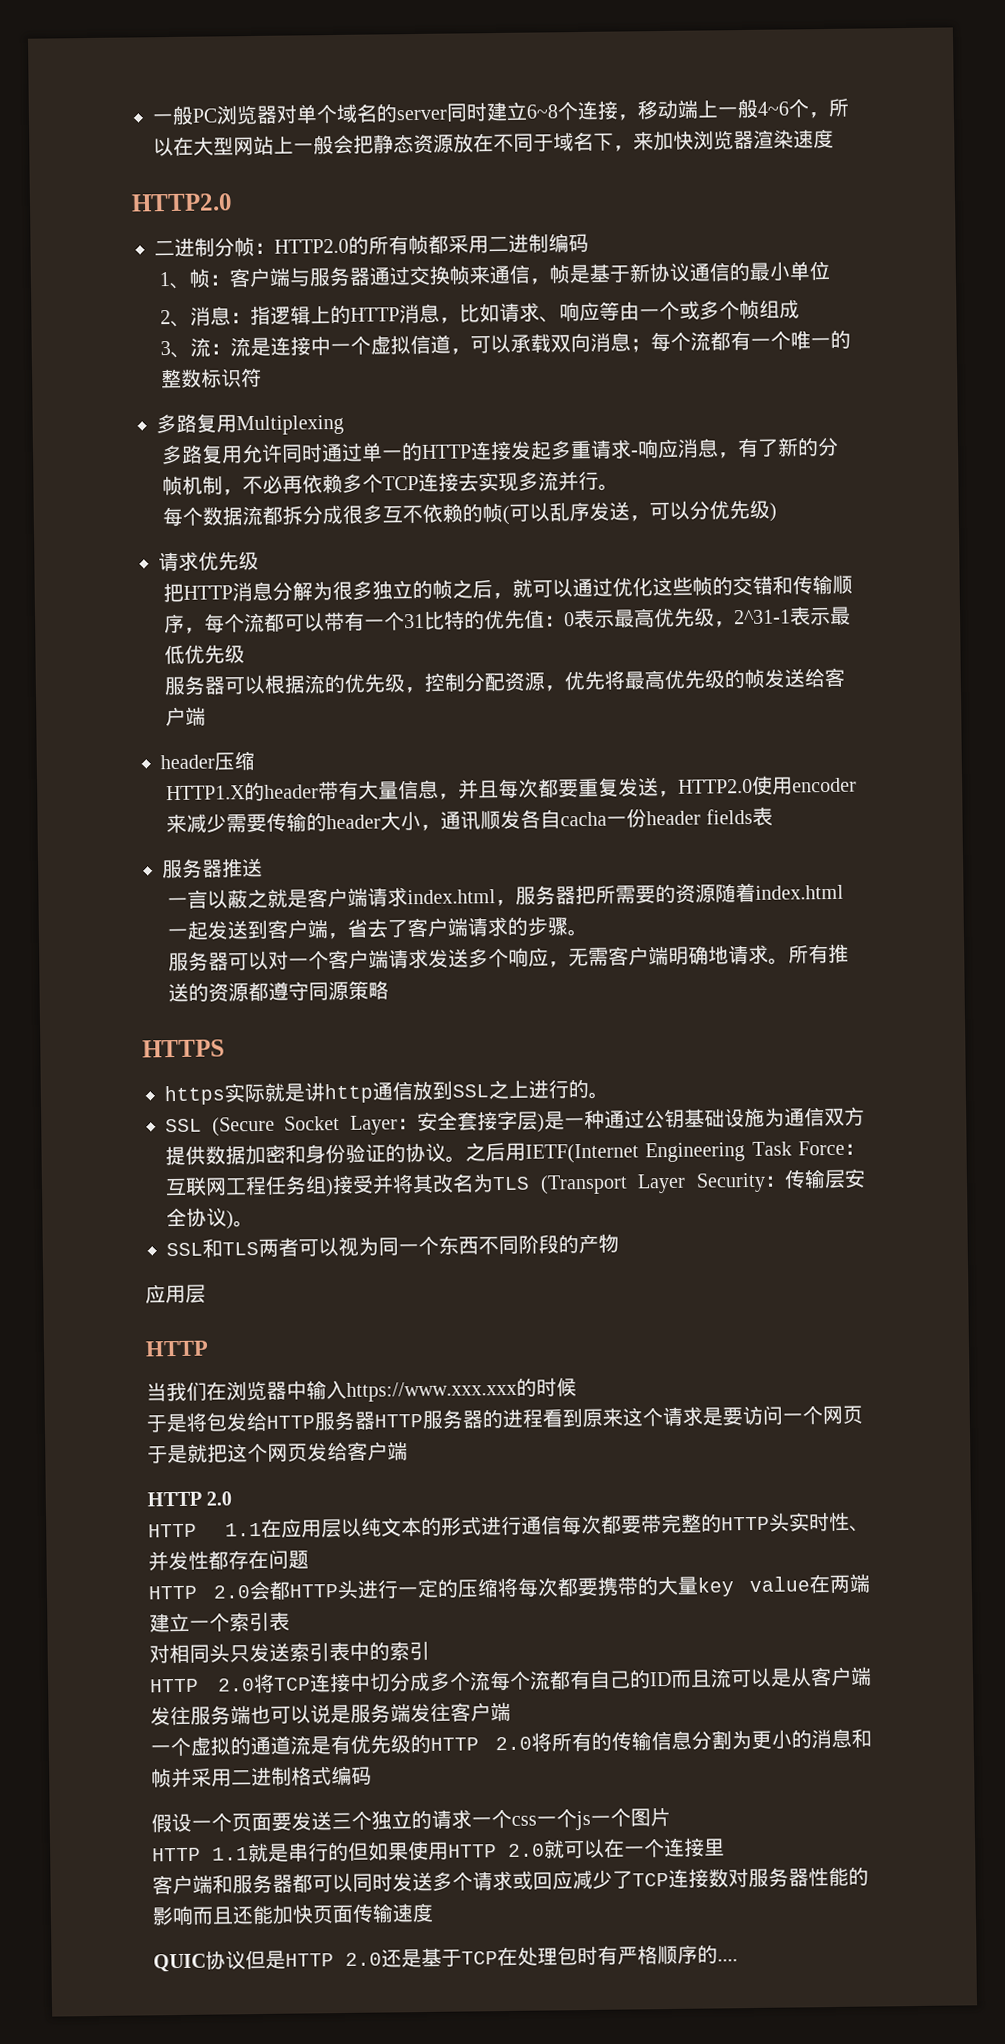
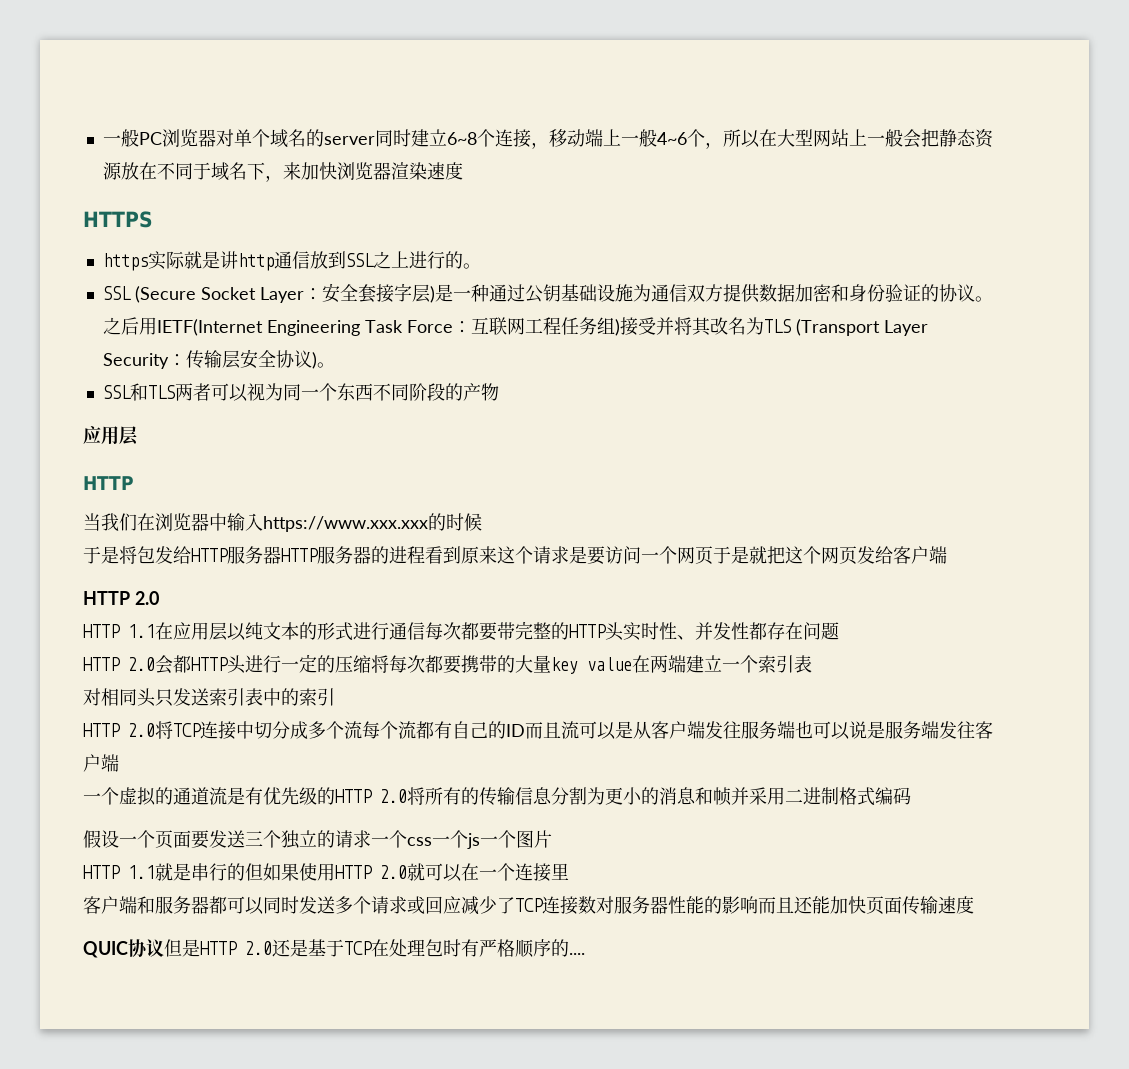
  一般PC浏览器对单个域名的server同时建立6~8个连接，移动端上一般4~6个，所以在大型网站上一般会把静态资源放在不同于域名下，来加快浏览器渲染速度
- HTTP2.0
- 二进制分帧：HTTP2.0的所有帧都采用二进制编码
- 1、帧：客户端与服务器通过交换帧来通信，帧是基于新协议通信的最小单位
- 2、消息：指逻辑上的HTTP消息，比如请求、响应等由一个或多个帧组成
- 3、流：流是连接中一个虚拟信道，可以承载双向消息；每个流都有一个唯一的整数标识符
- 多路复用Multiplexing
- 多路复用允许同时通过单一的HTTP连接发起多重请求-响应消息，有了新的分帧机制，不必再依赖多个TCP连接去实现多流并行。
- 每个数据流都拆分成很多互不依赖的帧(可以乱序发送，可以分优先级)
- 请求优先级
- 把HTTP消息分解为很多独立的帧之后，就可以通过优化这些帧的交错和传输顺序，每个流都可以带有一个31比特的优先值：0表示最高优先级，2^31-1表示最低优先级
- 服务器可以根据流的优先级，控制分配资源，优先将最高优先级的帧发送给客户端
- header压缩
- HTTP1.X的header带有大量信息，并且每次都要重复发送，HTTP2.0使用encoder来减少需要传输的header大小，通讯顺发各自cacha一份header fields表
- 服务器推送
- 一言以蔽之就是客户端请求index.html，服务器把所需要的资源随着index.html一起发送到客户端，省去了客户端请求的步骤。
- 服务器可以对一个客户端请求发送多个响应，无需客户端明确地请求。所有推送的资源都遵守同源策略

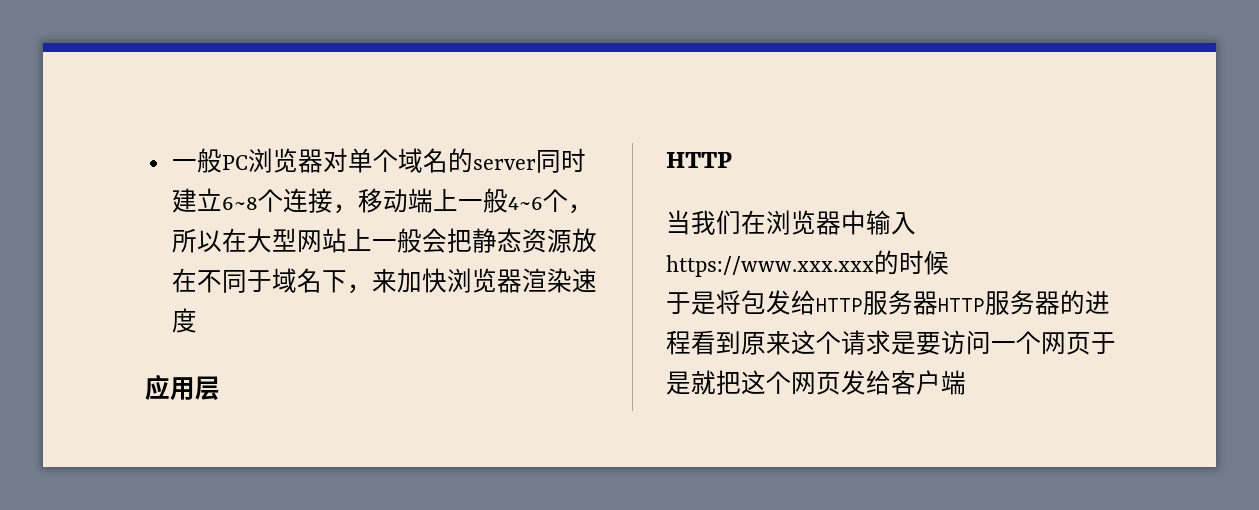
- HTTPS
- https实际就是讲http通信放到SSL之上进行的。
- SSL (Secure Socket Layer：安全套接字层)是一种通过公钥基础设施为通信双方提供数据加密和身份验证的协议。之后用IETF(Internet Engineering Task Force：互联网工程任务组)接受并将其改名为TLS (Transport Layer Security：传输层安全协议)。
- SSL和TLS两者可以视为同一个东西不同阶段的产物
  于是将包发给HTTP服务器HTTP服务器的进程看到原来这个请求是要访问一个网页于是就把这个网页发给客户端
- HTTP 2.0
- HTTP 1.1在应用层以纯文本的形式进行通信每次都要带完整的HTTP头实时性、并发性都存在问题
- HTTP 2.0会都HTTP头进行一定的压缩将每次都要携带的大量key value在两端建立一个索引表
- 对相同头只发送索引表中的索引
- HTTP 2.0将TCP连接中切分成多个流每个流都有自己的ID而且流可以是从客户端发往服务端也可以说是服务端发往客户端
- 一个虚拟的通道流是有优先级的HTTP 2.0将所有的传输信息分割为更小的消息和帧并采用二进制格式编码
- 假设一个页面要发送三个独立的请求一个css一个js一个图片
- HTTP 1.1就是串行的但如果使用HTTP 2.0就可以在一个连接里
- 客户端和服务器都可以同时发送多个请求或回应减少了TCP连接数对服务器性能的影响而且还能加快页面传输速度
- QUIC协议但是HTTP 2.0还是基于TCP在处理包时有严格顺序的....

